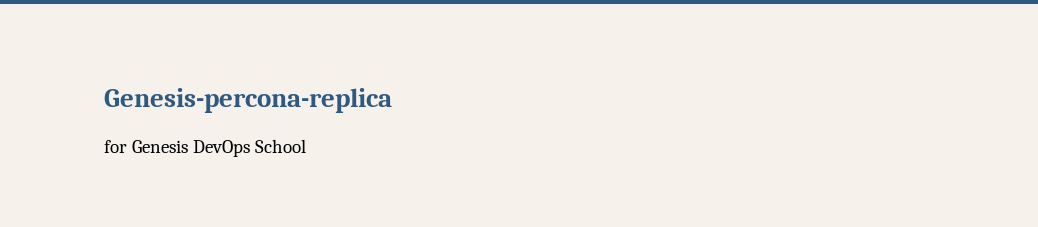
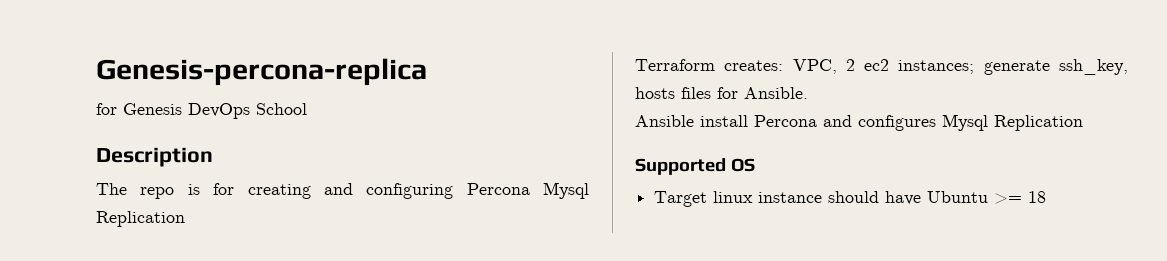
+ Description
+ The repo is for creating and configuring Percona Mysql Replication
+ Terraform creates: VPC, 2 ec2 instances; generate ssh_key, hosts files for Ansible.
+ Ansible install Percona and configures Mysql Replication
+ Supported OS
+ Target linux instance should have Ubuntu >= 18

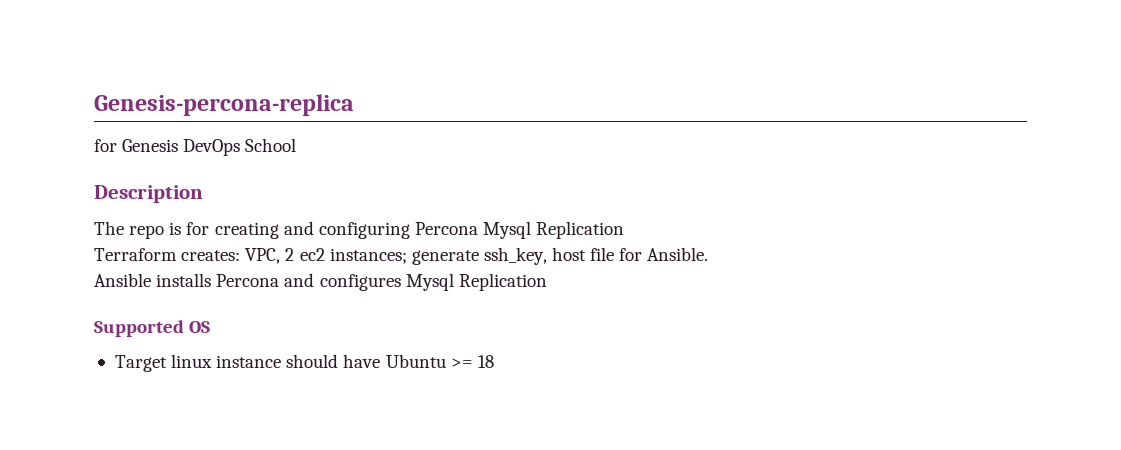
- Terraform creates: VPC, 2 ec2 instances; generate ssh_key, hosts files for Ansible.
+ Terraform creates: VPC, 2 ec2 instances; generate ssh_key, host file for Ansible.
- Ansible install Percona and configures Mysql Replication
+ Ansible installs Percona and configures Mysql Replication

